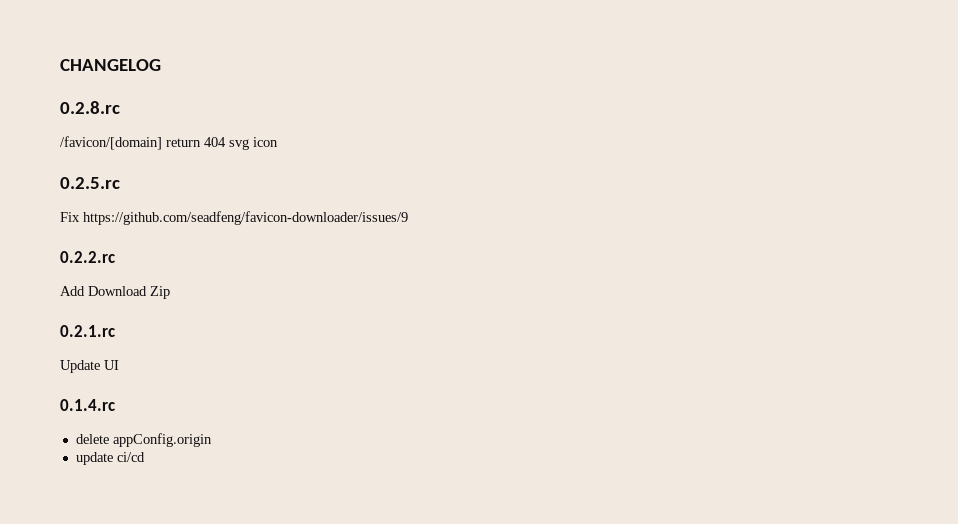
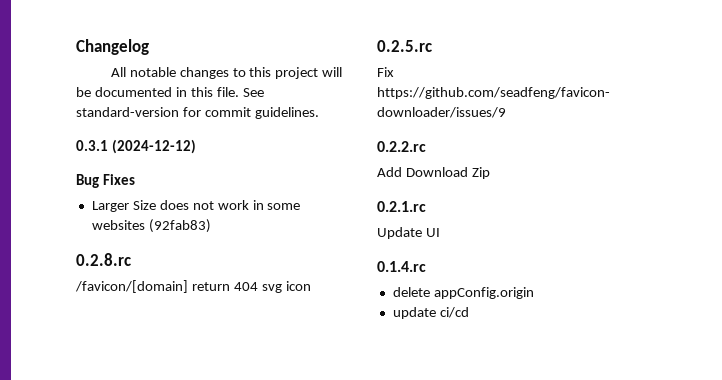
- CHANGELOG
+ Changelog
+ All notable changes to this project will be documented in this file. See standard-version for commit guidelines.
+ 0.3.1 (2024-12-12)
+ Bug Fixes
+ Larger Size does not work in some websites (92fab83)

